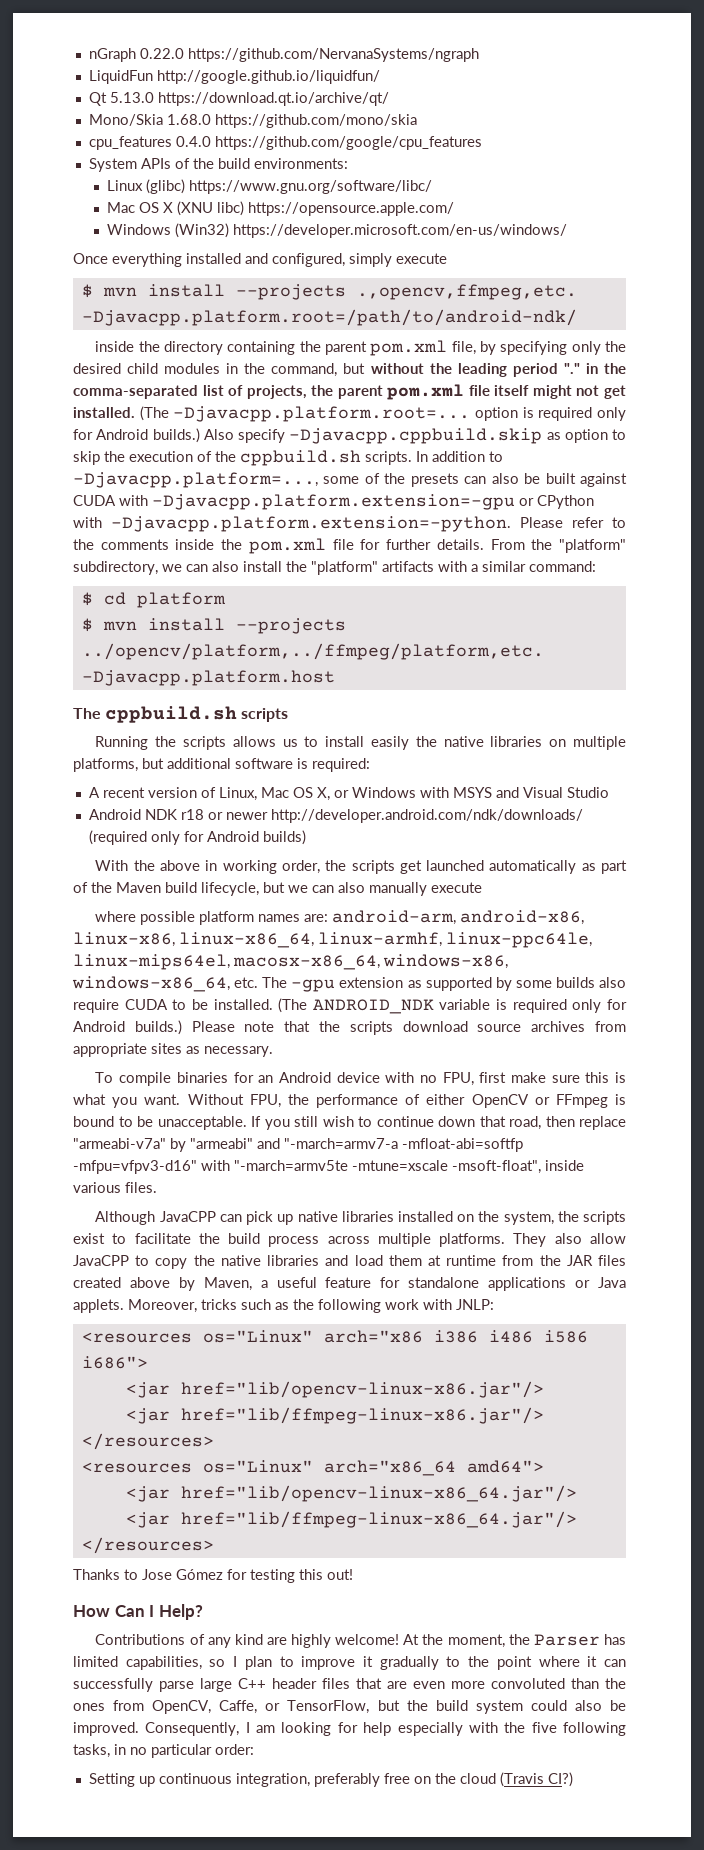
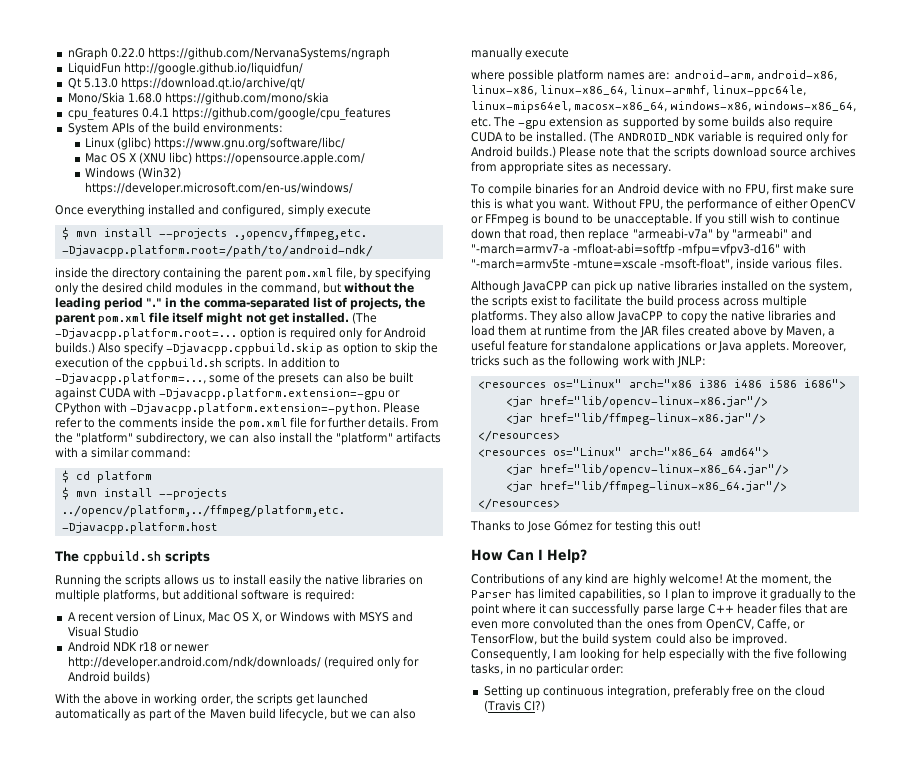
- cpu_features 0.4.0 https://github.com/google/cpu_features
+ cpu_features 0.4.1 https://github.com/google/cpu_features

